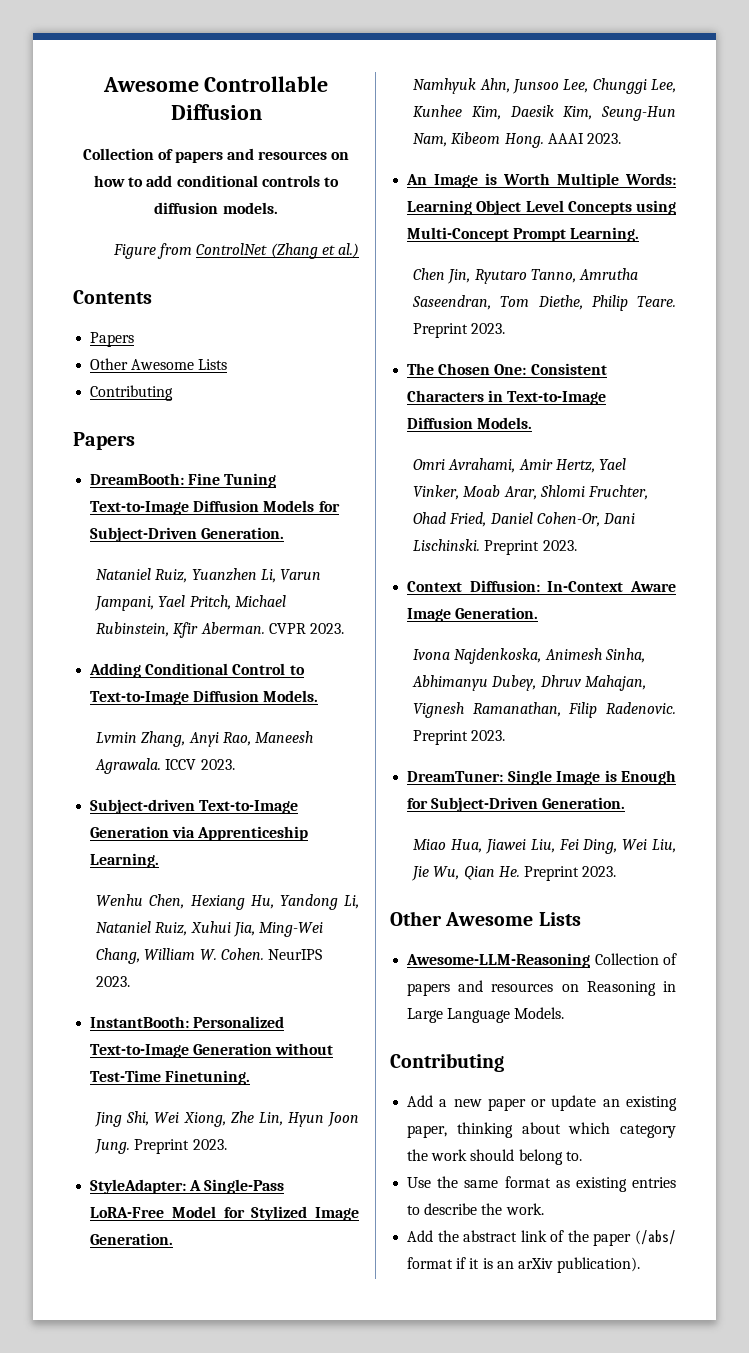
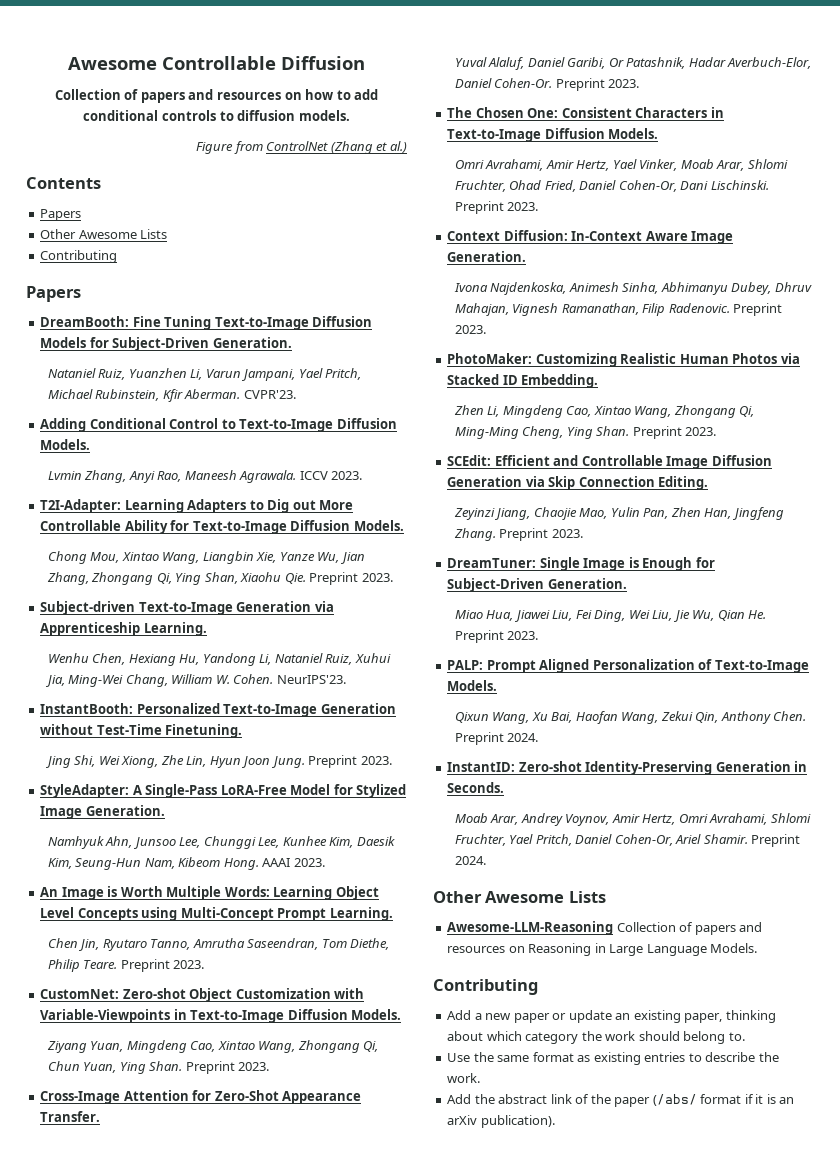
- CVPR 2023.
+ CVPR'23.
+ T2I-Adapter: Learning Adapters to Dig out More Controllable Ability for Text-to-Image Diffusion Models.
+ Chong Mou, Xintao Wang, Liangbin Xie, Yanze Wu, Jian Zhang, Zhongang Qi, Ying Shan, Xiaohu Qie. Preprint 2023.
- NeurIPS 2023.
+ NeurIPS'23.
+ CustomNet: Zero-shot Object Customization with Variable-Viewpoints in Text-to-Image Diffusion Models.
+ Ziyang Yuan, Mingdeng Cao, Xintao Wang, Zhongang Qi, Chun Yuan, Ying Shan. Preprint 2023.
+ Cross-Image Attention for Zero-Shot Appearance Transfer.
+ Yuval Alaluf, Daniel Garibi, Or Patashnik, Hadar Averbuch-Elor, Daniel Cohen-Or. Preprint 2023.
+ PhotoMaker: Customizing Realistic Human Photos via Stacked ID Embedding.
+ Zhen Li, Mingdeng Cao, Xintao Wang, Zhongang Qi, Ming-Ming Cheng, Ying Shan. Preprint 2023.
+ SCEdit: Efficient and Controllable Image Diffusion Generation via Skip Connection Editing.
+ Zeyinzi Jiang, Chaojie Mao, Yulin Pan, Zhen Han, Jingfeng Zhang. Preprint 2023.
+ PALP: Prompt Aligned Personalization of Text-to-Image Models.
+ Qixun Wang, Xu Bai, Haofan Wang, Zekui Qin, Anthony Chen. Preprint 2024.
+ InstantID: Zero-shot Identity-Preserving Generation in Seconds.
+ Moab Arar, Andrey Voynov, Amir Hertz, Omri Avrahami, Shlomi Fruchter, Yael Pritch, Daniel Cohen-Or, Ariel Shamir. Preprint 2024.

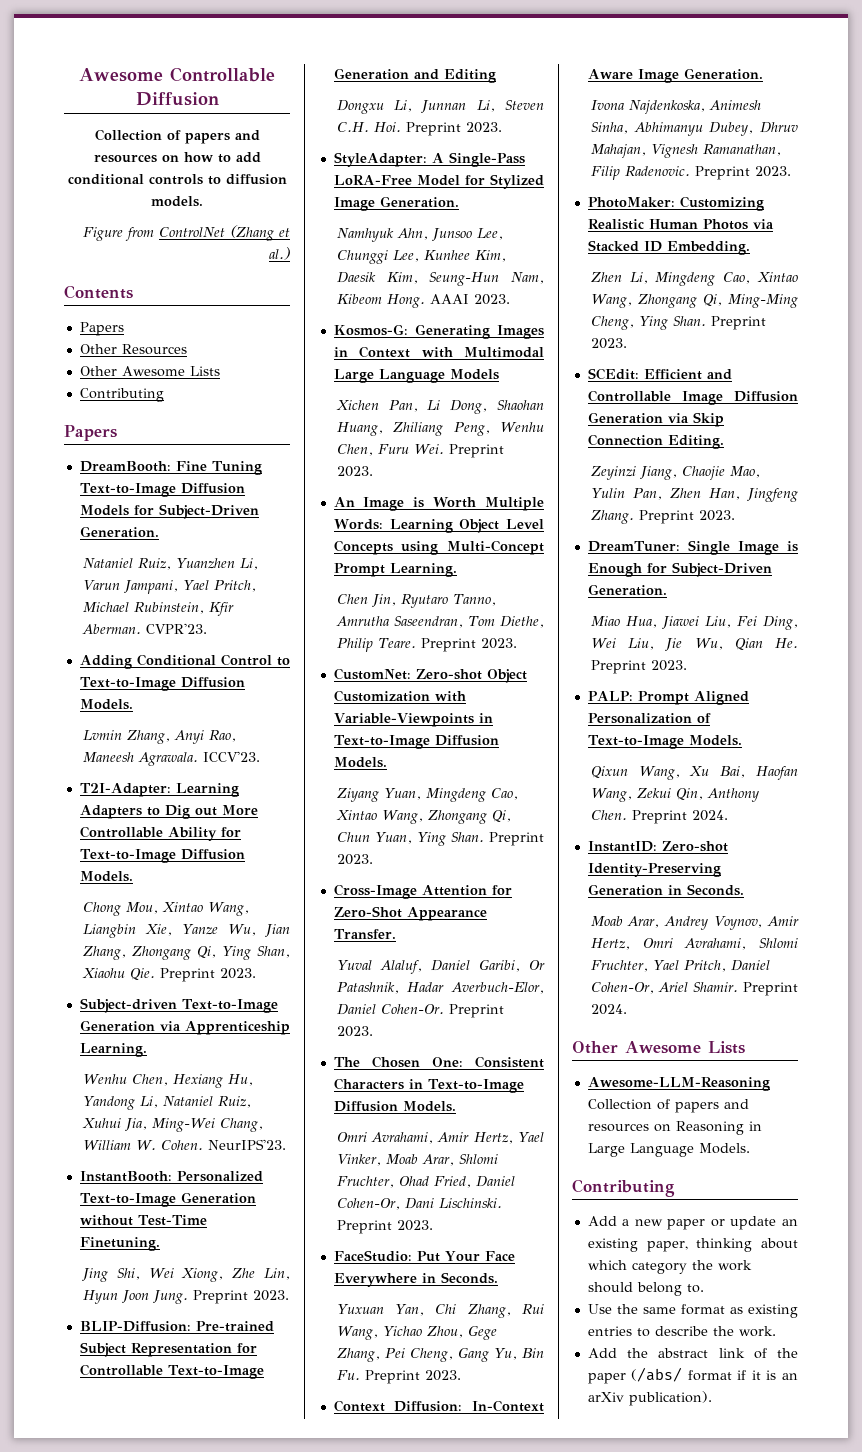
+ Other Resources
- ICCV 2023.
+ ICCV'23.
+ BLIP-Diffusion: Pre-trained Subject Representation for Controllable Text-to-Image Generation and Editing
+ Dongxu Li, Junnan Li, Steven C.H. Hoi. Preprint 2023.
+ Kosmos-G: Generating Images in Context with Multimodal Large Language Models
+ Xichen Pan, Li Dong, Shaohan Huang, Zhiliang Peng, Wenhu Chen, Furu Wei. Preprint 2023.
+ FaceStudio: Put Your Face Everywhere in Seconds.
+ Yuxuan Yan, Chi Zhang, Rui Wang, Yichao Zhou, Gege Zhang, Pei Cheng, Gang Yu, Bin Fu. Preprint 2023.

